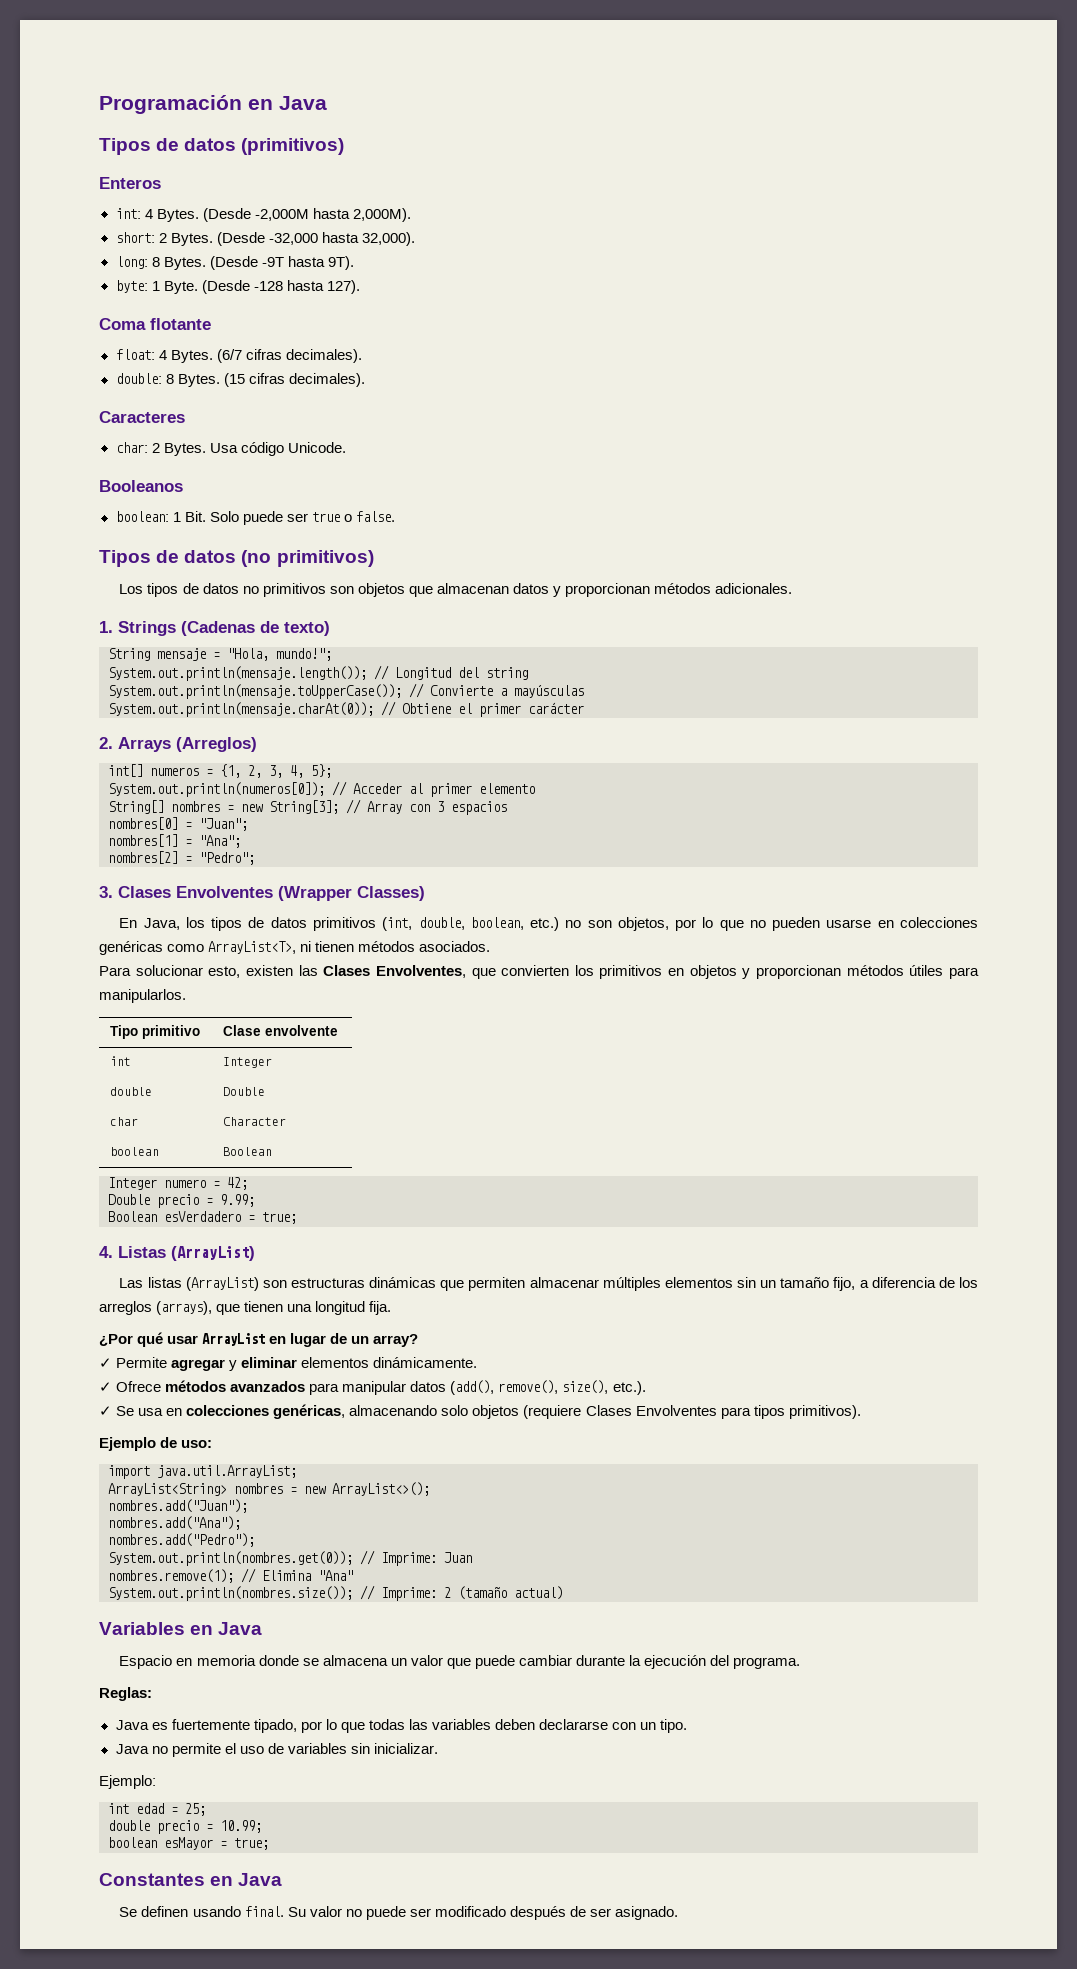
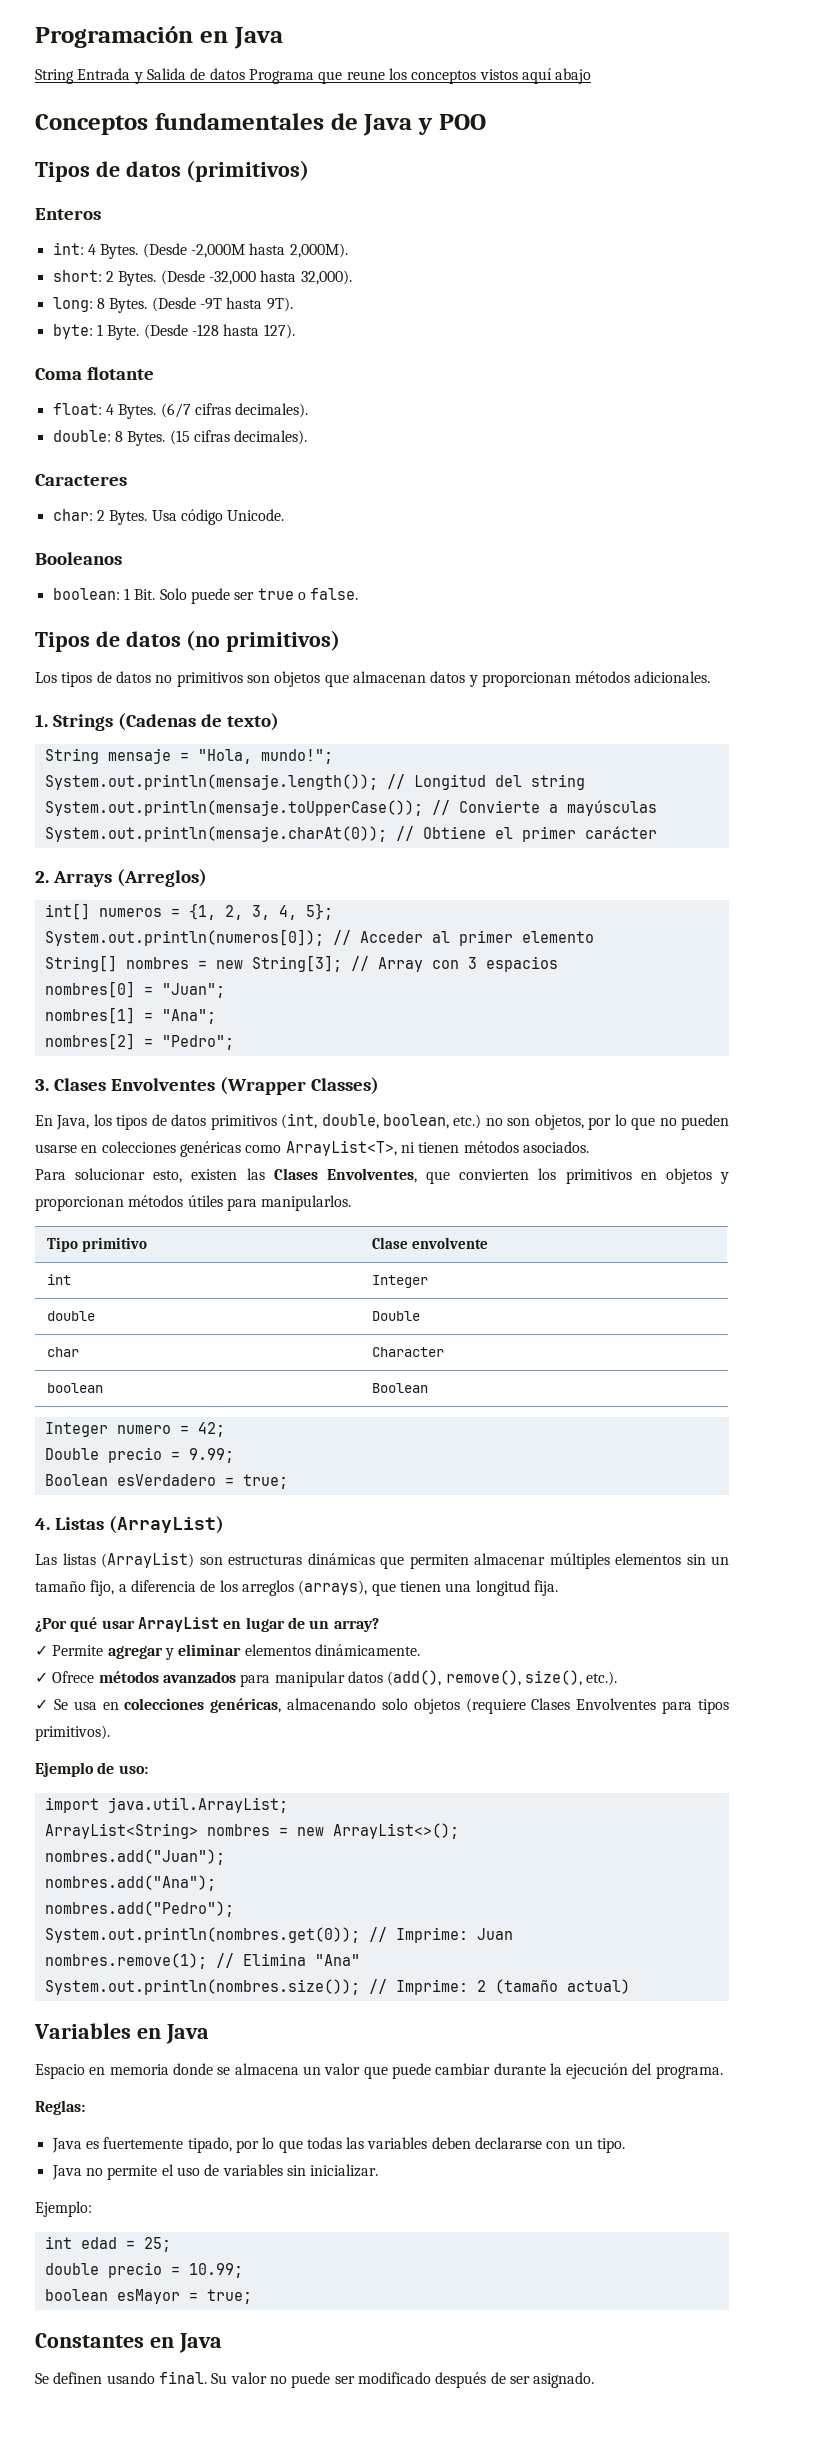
+ String Entrada y Salida de datos Programa que reune los conceptos vistos aquí abajo
+ Conceptos fundamentales de Java y POO

